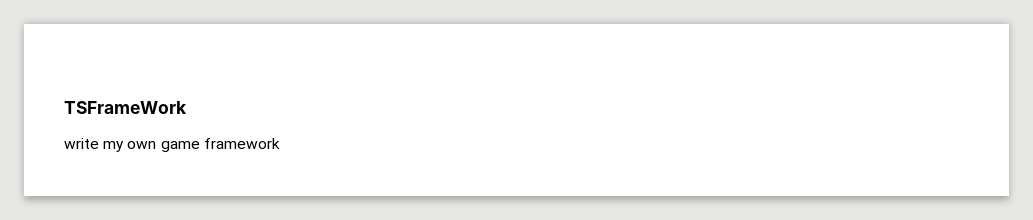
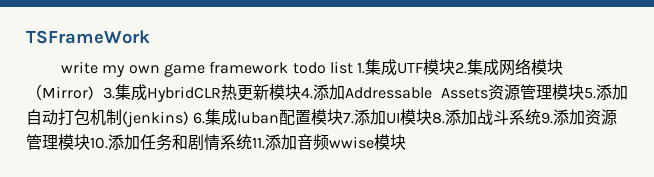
- write my own game framework
+ write my own game framework todo list 1.集成UTF模块2.集成网络模块（Mirror) 3.集成HybridCLR热更新模块4.添加Addressable Assets资源管理模块5.添加自动打包机制(jenkins) 6.集成luban配置模块7.添加UI模块8.添加战斗系统9.添加资源管理模块10.添加任务和剧情系统11.添加音频wwise模块

